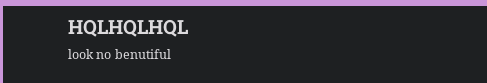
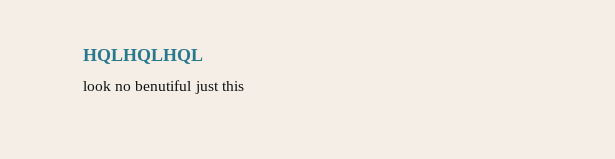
- look no benutiful
+ look no benutiful just this

